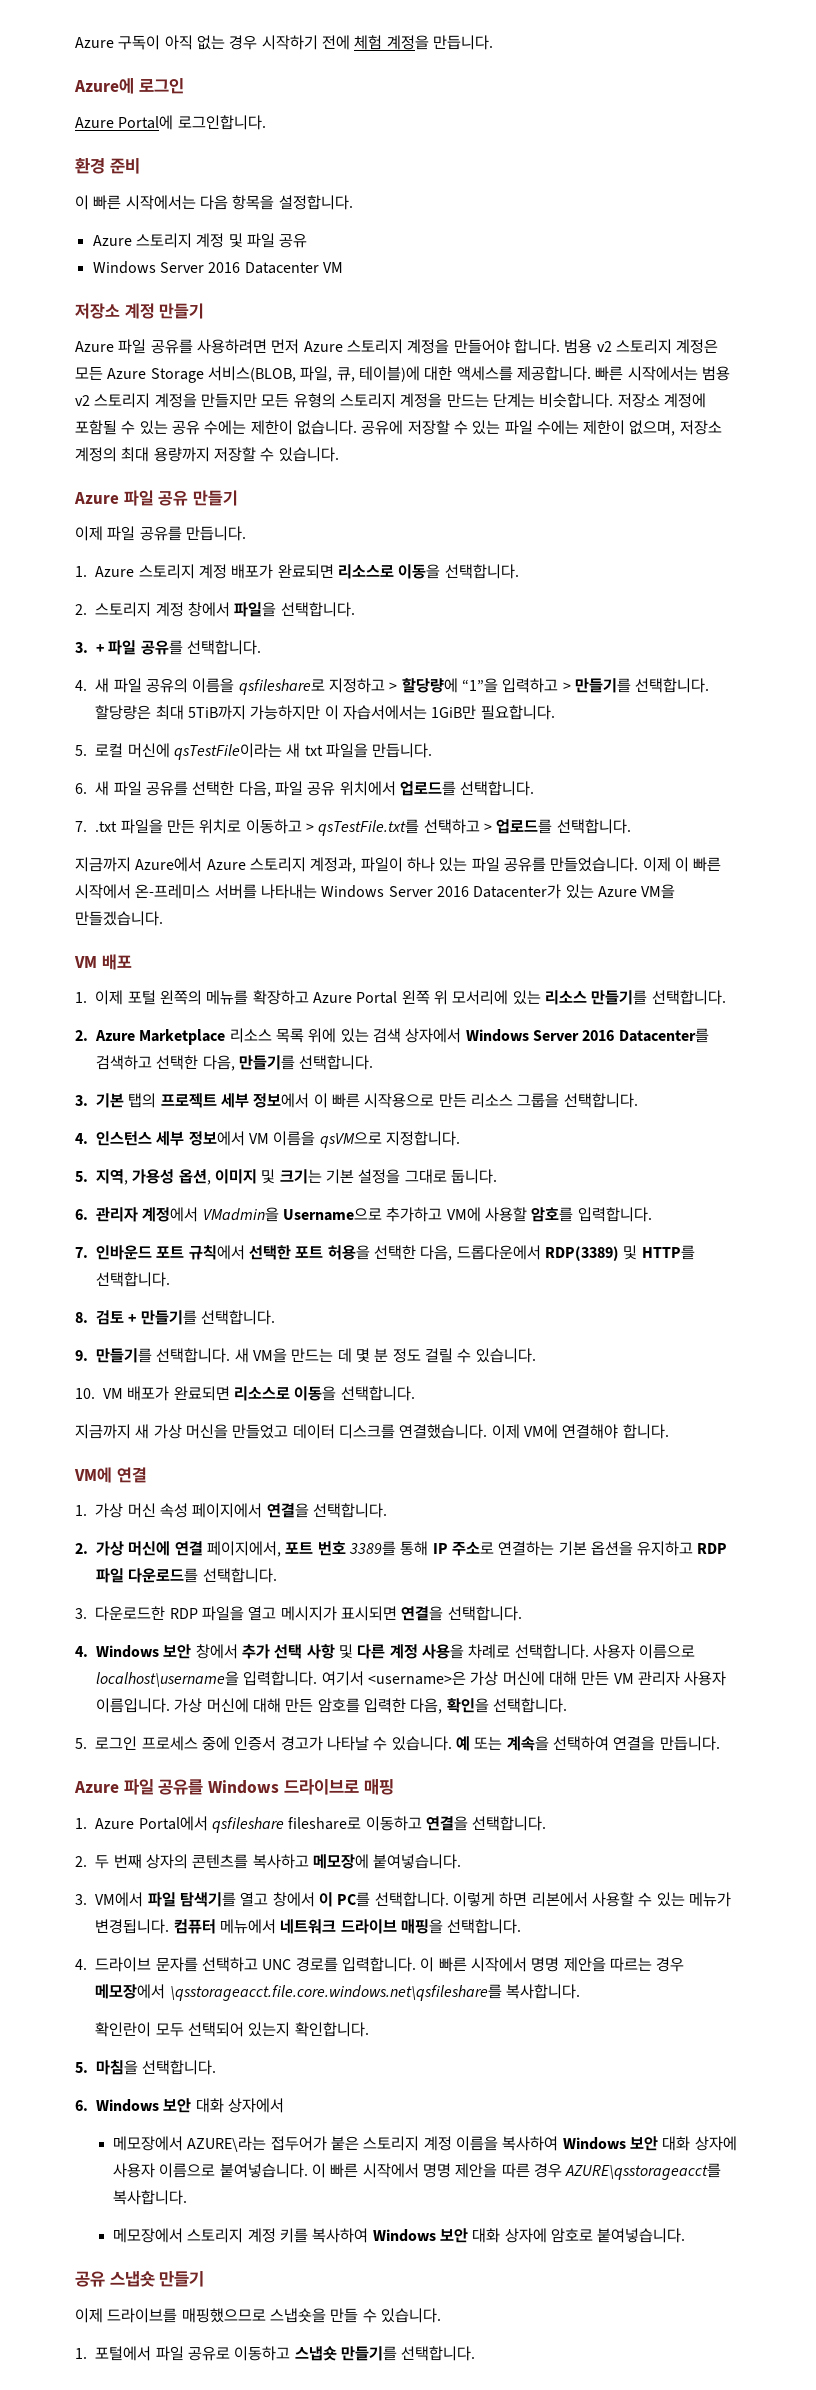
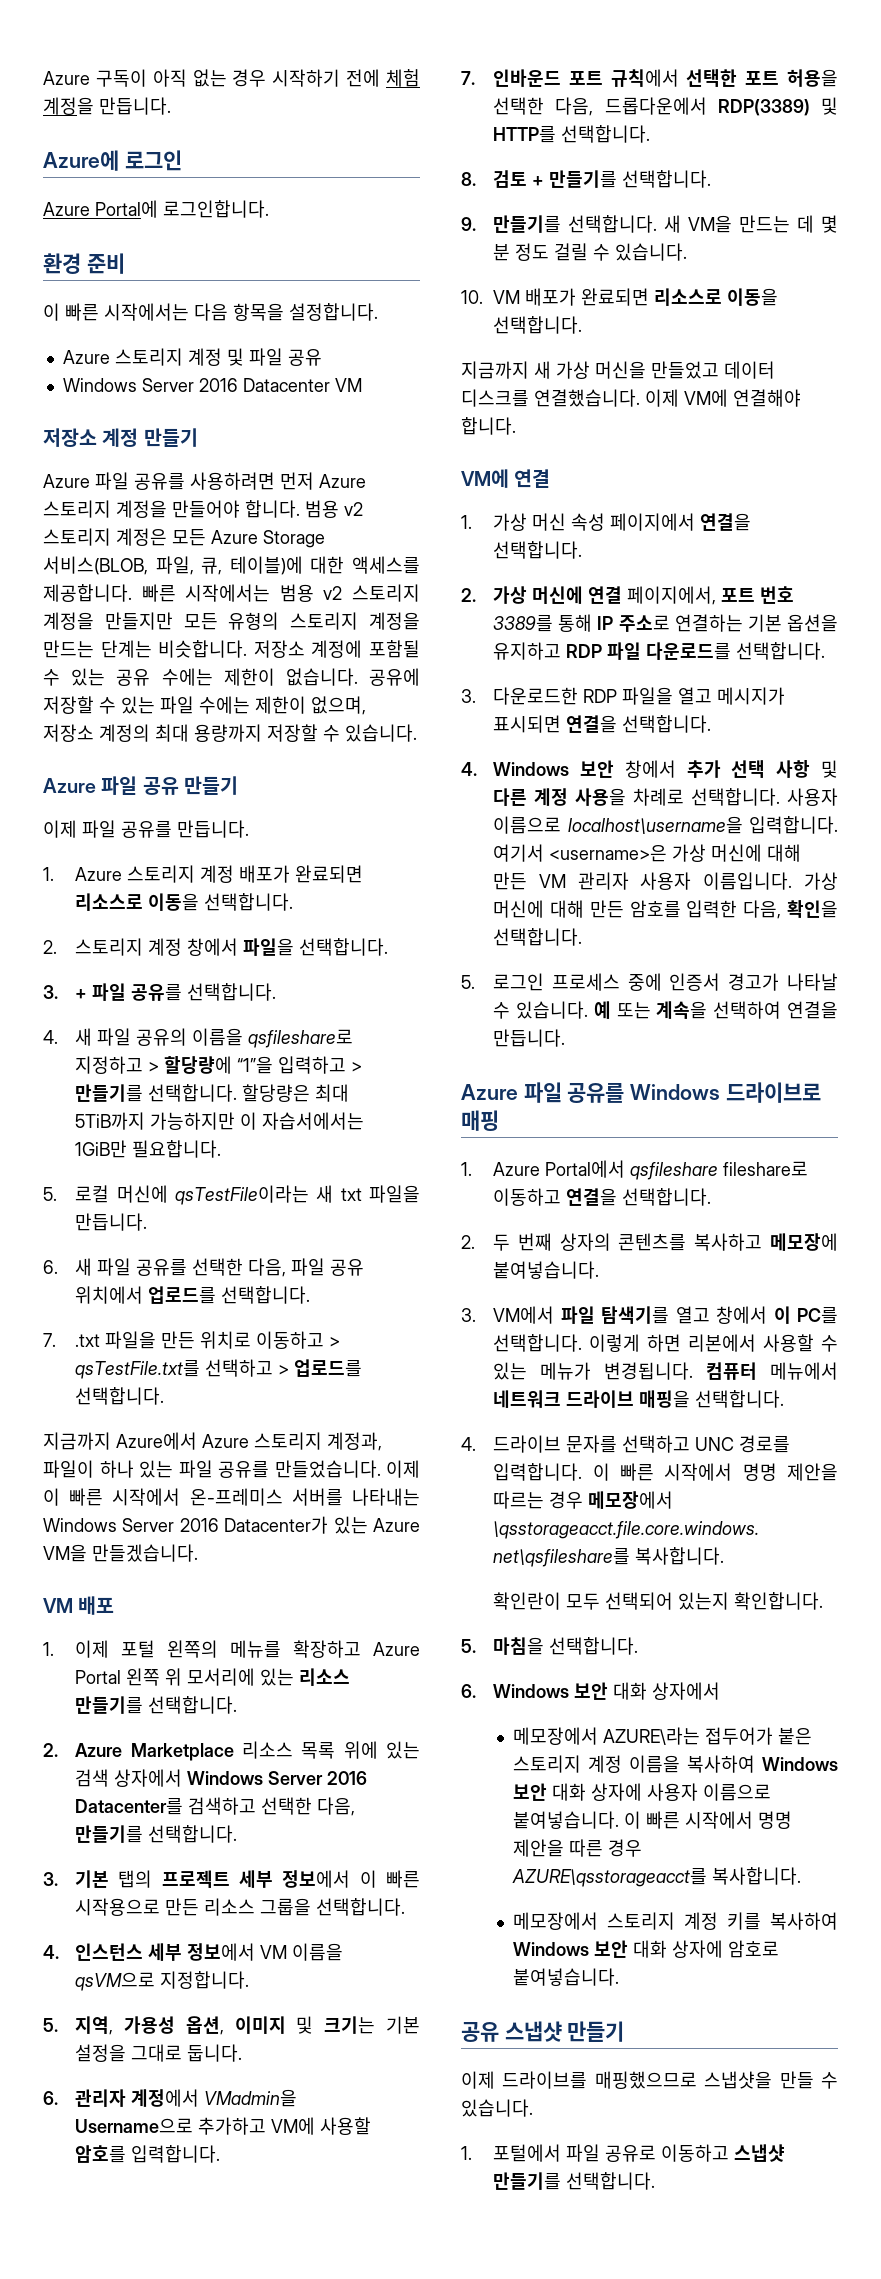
- 공유 스냅숏 만들기
+ 공유 스냅샷 만들기
- 이제 드라이브를 매핑했으므로 스냅숏을 만들 수 있습니다.
+ 이제 드라이브를 매핑했으므로 스냅샷을 만들 수 있습니다.
- 1. 포털에서 파일 공유로 이동하고 스냅숏 만들기를 선택합니다.
+ 1. 포털에서 파일 공유로 이동하고 스냅샷 만들기를 선택합니다.

